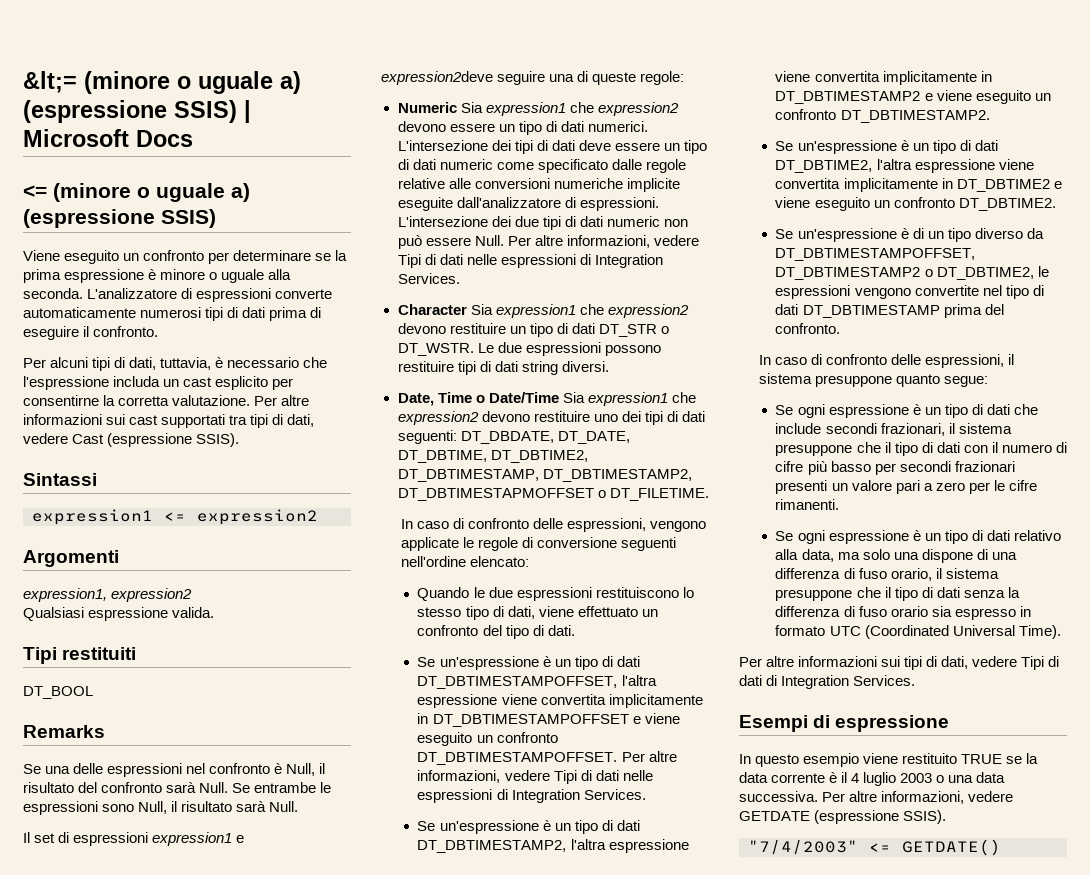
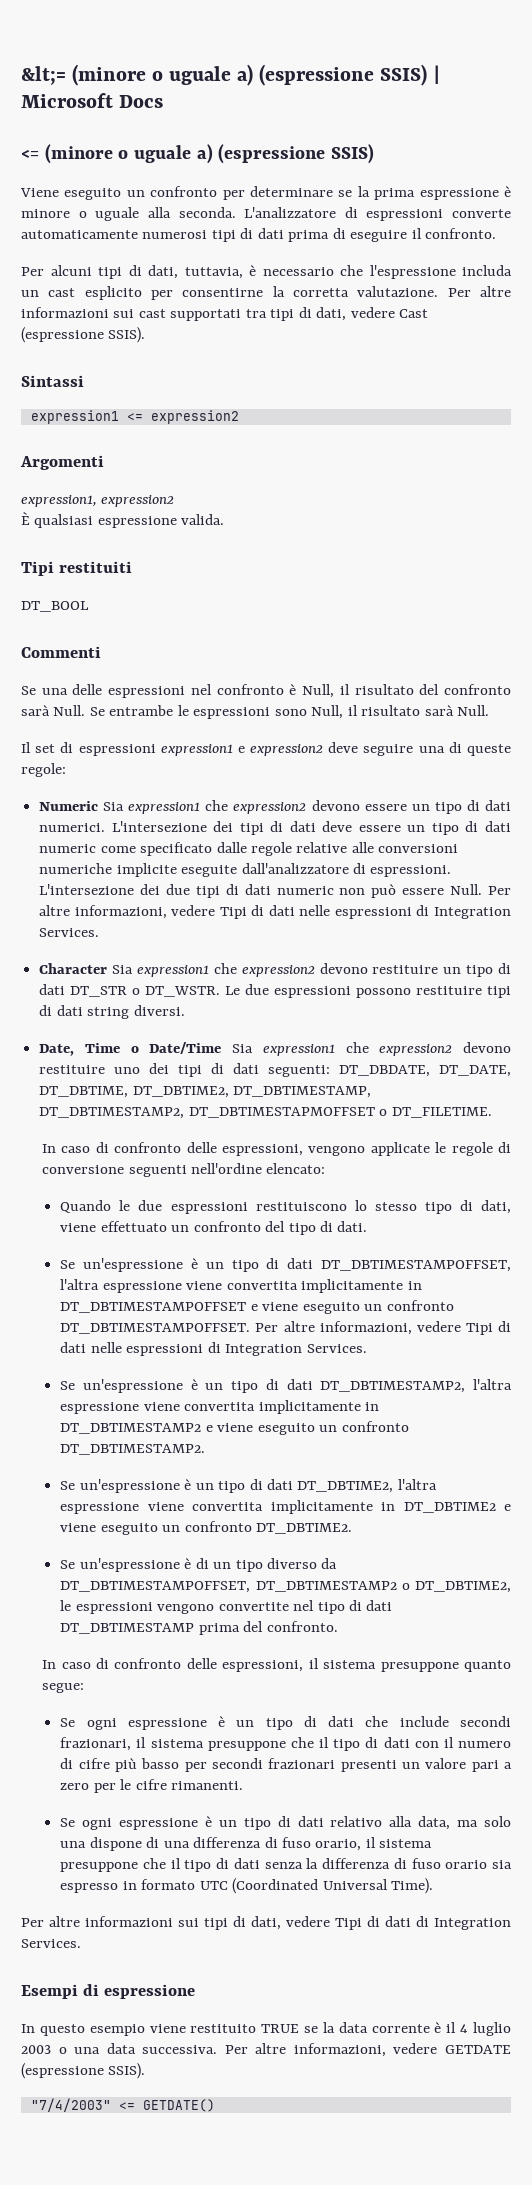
- Qualsiasi espressione valida.
+ È qualsiasi espressione valida.
- Remarks
+ Commenti
- Il set di espressioni expression1 e expression2deve seguire una di queste regole:
+ Il set di espressioni expression1 e expression2 deve seguire una di queste regole:

